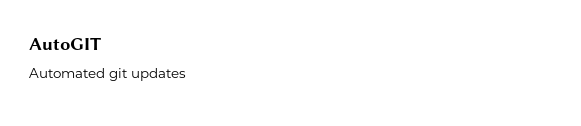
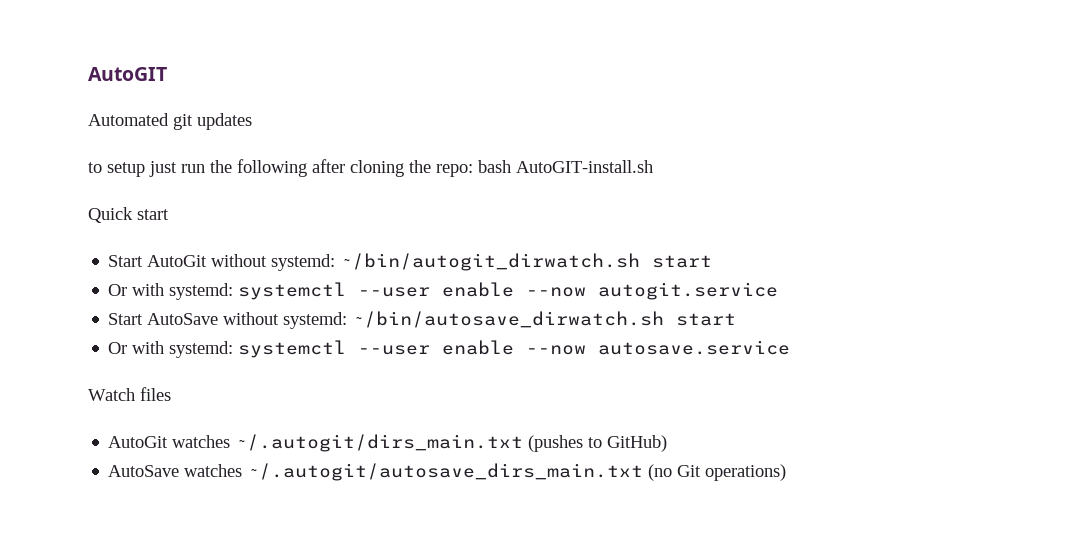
+ to setup just run the following after cloning the repo: bash AutoGIT-install.sh
+ Quick start
+ Start AutoGit without systemd: ~/bin/autogit_dirwatch.sh start
+ Or with systemd: systemctl --user enable --now autogit.service
+ Start AutoSave without systemd: ~/bin/autosave_dirwatch.sh start
+ Or with systemd: systemctl --user enable --now autosave.service
+ Watch files
+ AutoGit watches ~/.autogit/dirs_main.txt (pushes to GitHub)
+ AutoSave watches ~/.autogit/autosave_dirs_main.txt (no Git operations)

